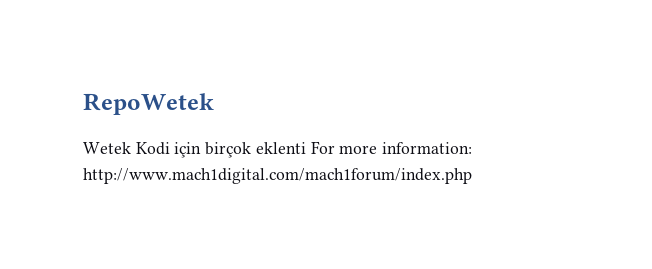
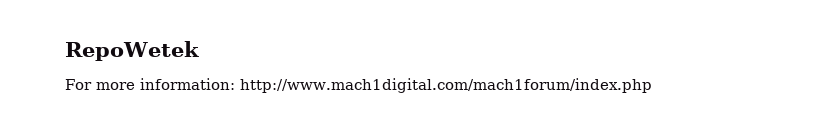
- Wetek Kodi için birçok eklenti For more information: http://www.mach1digital.com/mach1forum/index.php
+ For more information: http://www.mach1digital.com/mach1forum/index.php

